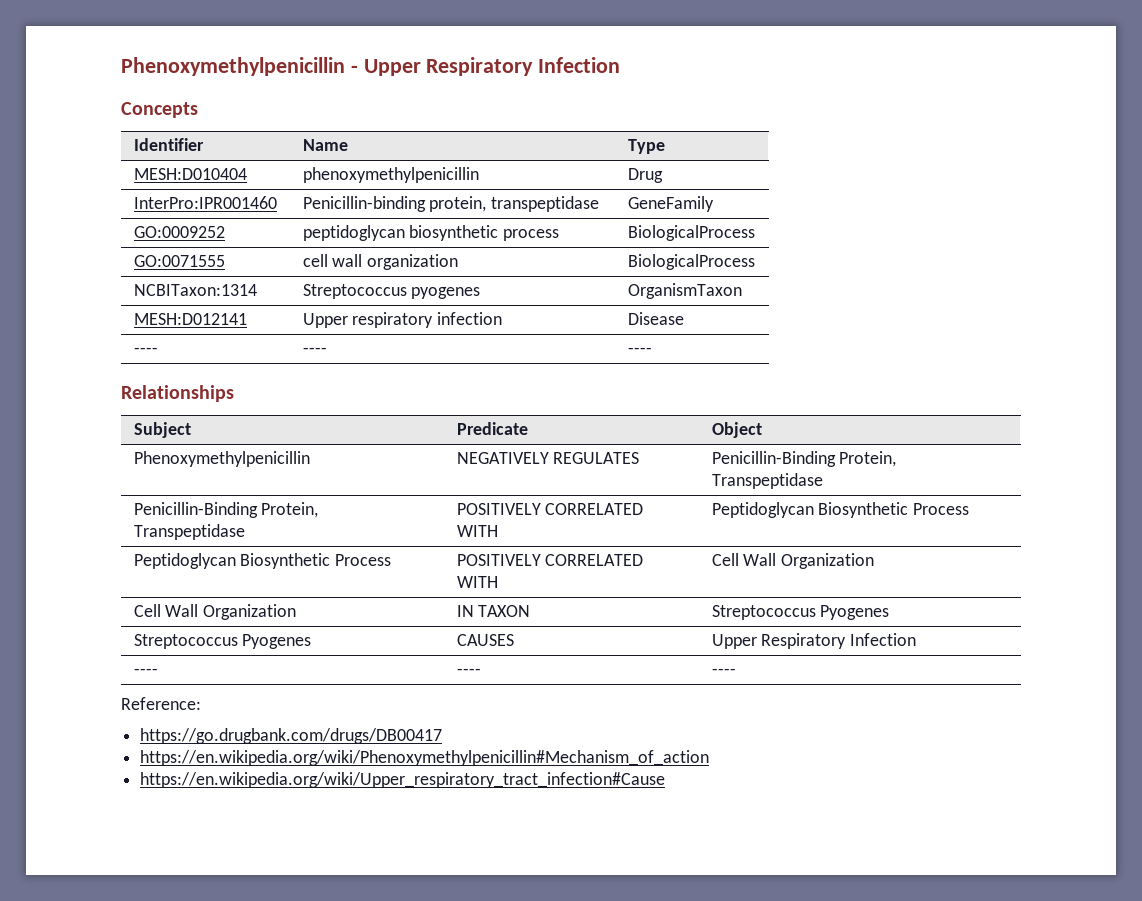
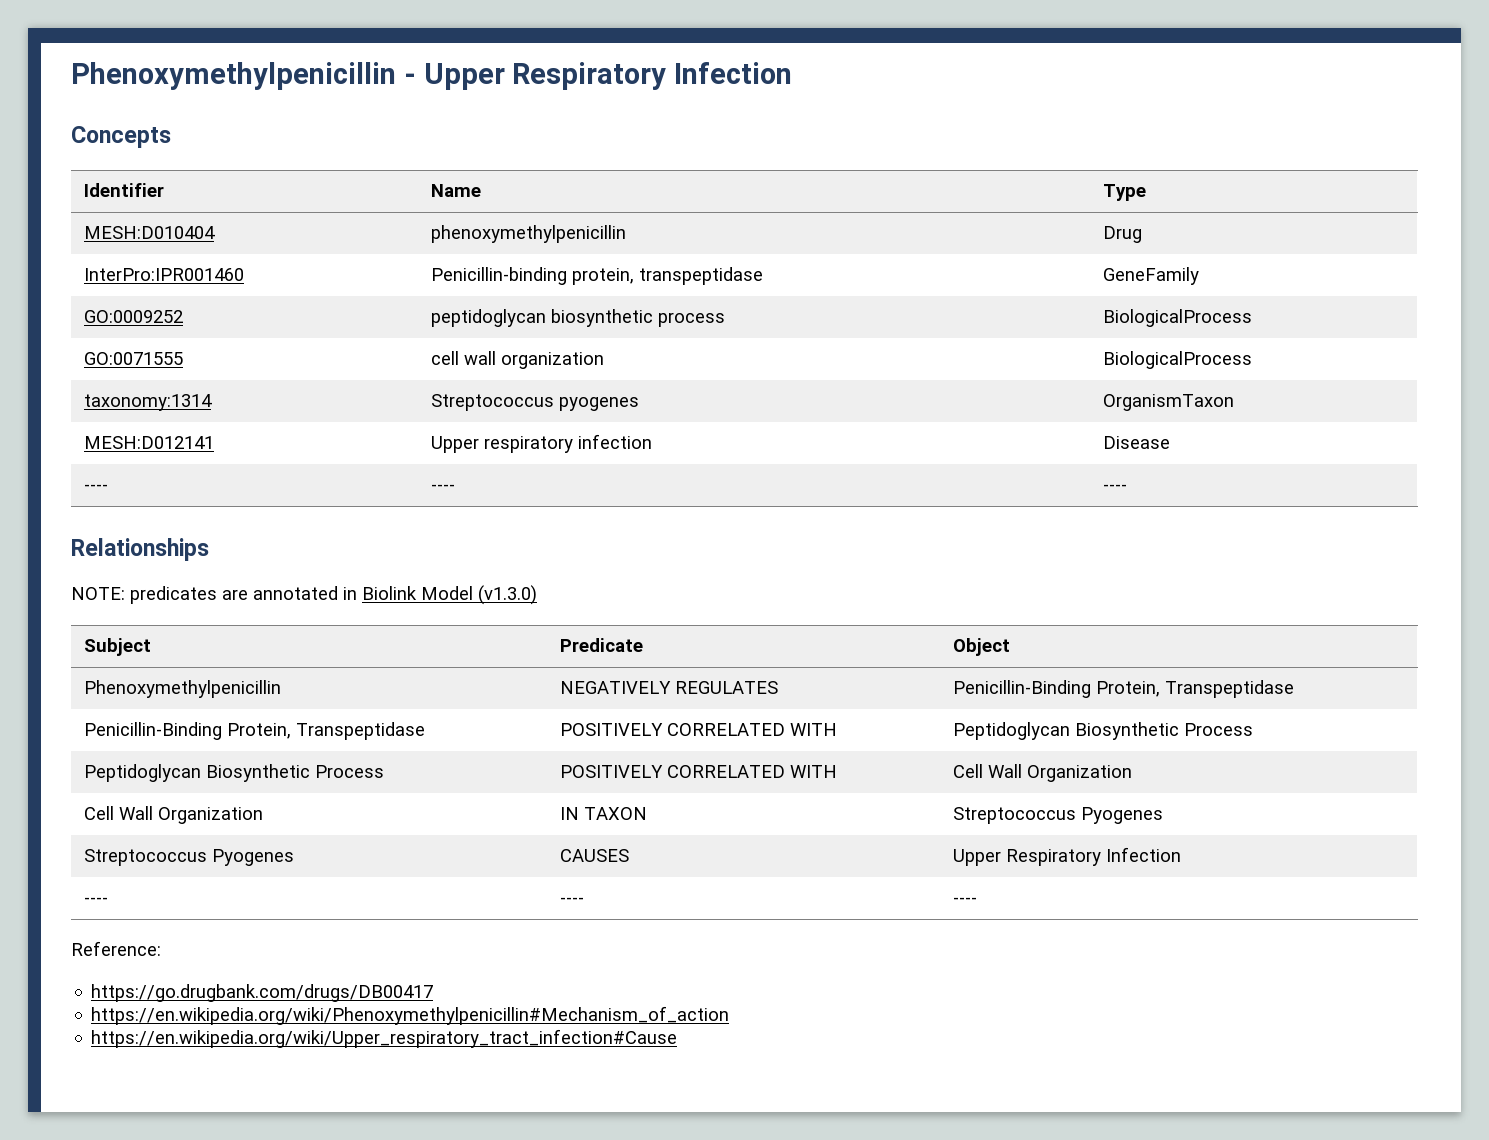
- NCBITaxon:1314 | Streptococcus pyogenes | OrganismTaxon
+ taxonomy:1314 | Streptococcus pyogenes | OrganismTaxon
+ NOTE: predicates are annotated in Biolink Model (v1.3.0)

